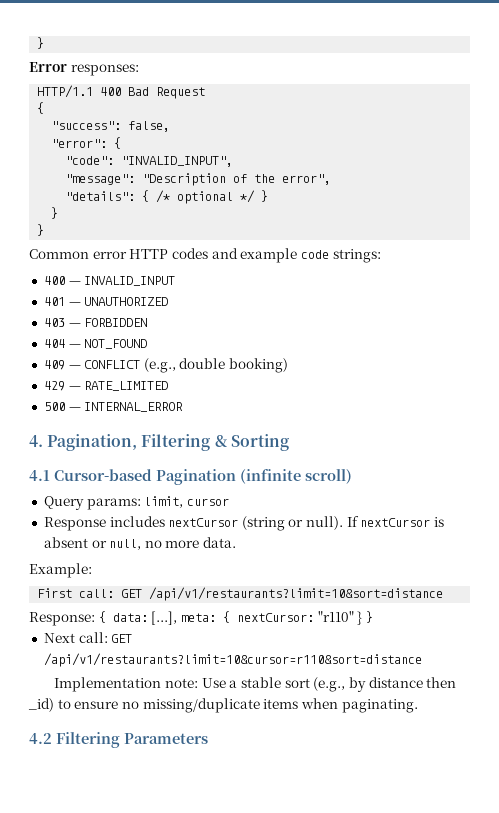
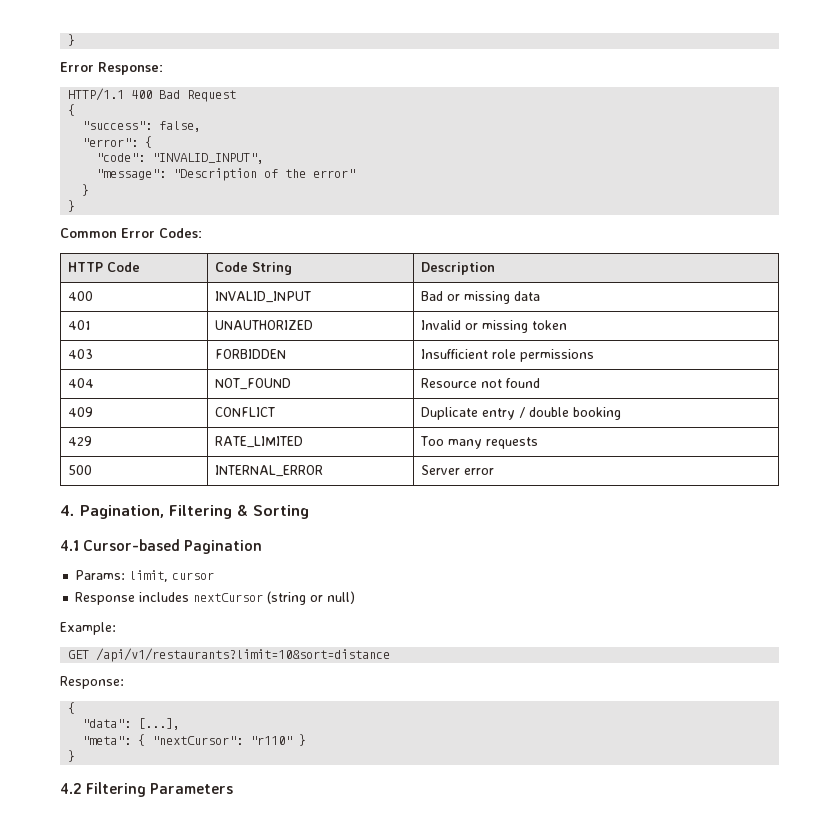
- Error responses:
+ Error Response:
- "message": "Description of the error",
- "details": { /* optional */ }
+ "message": "Description of the error"
  }
  }
- Common error HTTP codes and example code strings:
- 400 — INVALID_INPUT
- 401 — UNAUTHORIZED
- 403 — FORBIDDEN
- 404 — NOT_FOUND
- 409 — CONFLICT (e.g., double booking)
- 429 — RATE_LIMITED
- 500 — INTERNAL_ERROR
+ Common Error Codes:
+ HTTP Code | Code String | Description
+ 400 | INVALID_INPUT | Bad or missing data
+ 401 | UNAUTHORIZED | Invalid or missing token
+ 403 | FORBIDDEN | Insufficient role permissions
+ 404 | NOT_FOUND | Resource not found
+ 409 | CONFLICT | Duplicate entry / double booking
+ 429 | RATE_LIMITED | Too many requests
+ 500 | INTERNAL_ERROR | Server error
- 4.1 Cursor-based Pagination (infinite scroll)
- Query params: limit, cursor
+ 4.1 Cursor-based Pagination
+ Params: limit, cursor
- Response includes nextCursor (string or null). If nextCursor is absent or null, no more data.
+ Response includes nextCursor (string or null)
- First call: GET /api/v1/restaurants?limit=10&sort=distance
- Response: { data: [...], meta: { nextCursor: "r110" } }
- Next call: GET /api/v1/restaurants?limit=10&cursor=r110&sort=distance
- Implementation note: Use a stable sort (e.g., by distance then _id) to ensure no missing/duplicate items when paginating.
+ GET /api/v1/restaurants?limit=10&sort=distance
+ Response:
+ {
+ "data": [...],
+ "meta": { "nextCursor": "r110" }
+ }

